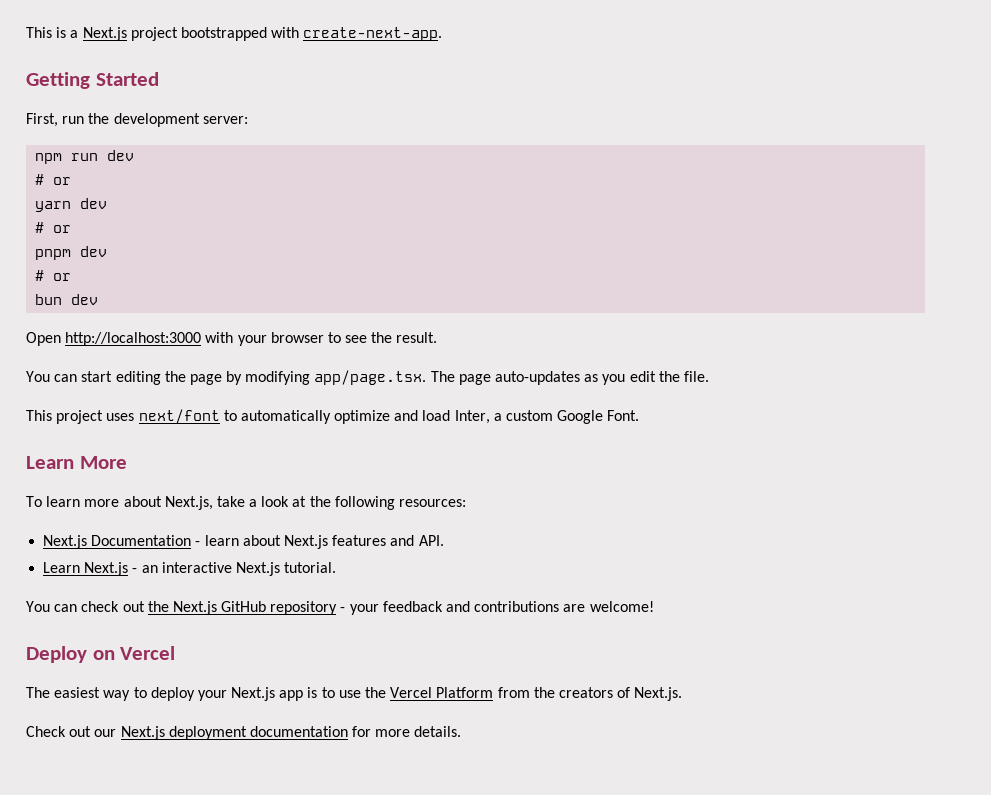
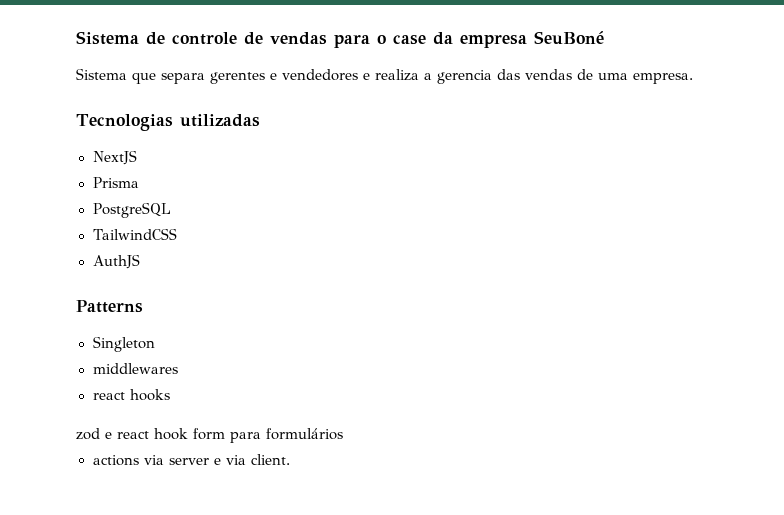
- This is a Next.js project bootstrapped with create-next-app.
- Getting Started
- First, run the development server:
- npm run dev
- # or
- yarn dev
- # or
- pnpm dev
- # or
- bun dev
- Open http://localhost:3000 with your browser to see the result.
- You can start editing the page by modifying app/page.tsx. The page auto-updates as you edit the file.
- This project uses next/font to automatically optimize and load Inter, a custom Google Font.
- Learn More
- To learn more about Next.js, take a look at the following resources:
- Next.js Documentation - learn about Next.js features and API.
- Learn Next.js - an interactive Next.js tutorial.
- You can check out the Next.js GitHub repository - your feedback and contributions are welcome!
- Deploy on Vercel
- The easiest way to deploy your Next.js app is to use the Vercel Platform from the creators of Next.js.
- Check out our Next.js deployment documentation for more details.
+ Sistema de controle de vendas para o case da empresa SeuBoné
+ Sistema que separa gerentes e vendedores e realiza a gerencia das vendas de uma empresa.
+ Tecnologias utilizadas
+ NextJS
+ Prisma
+ PostgreSQL
+ TailwindCSS
+ AuthJS
+ Patterns
+ Singleton
+ middlewares
+ react hooks
+ zod e react hook form para formulários
+ actions via server e via client.

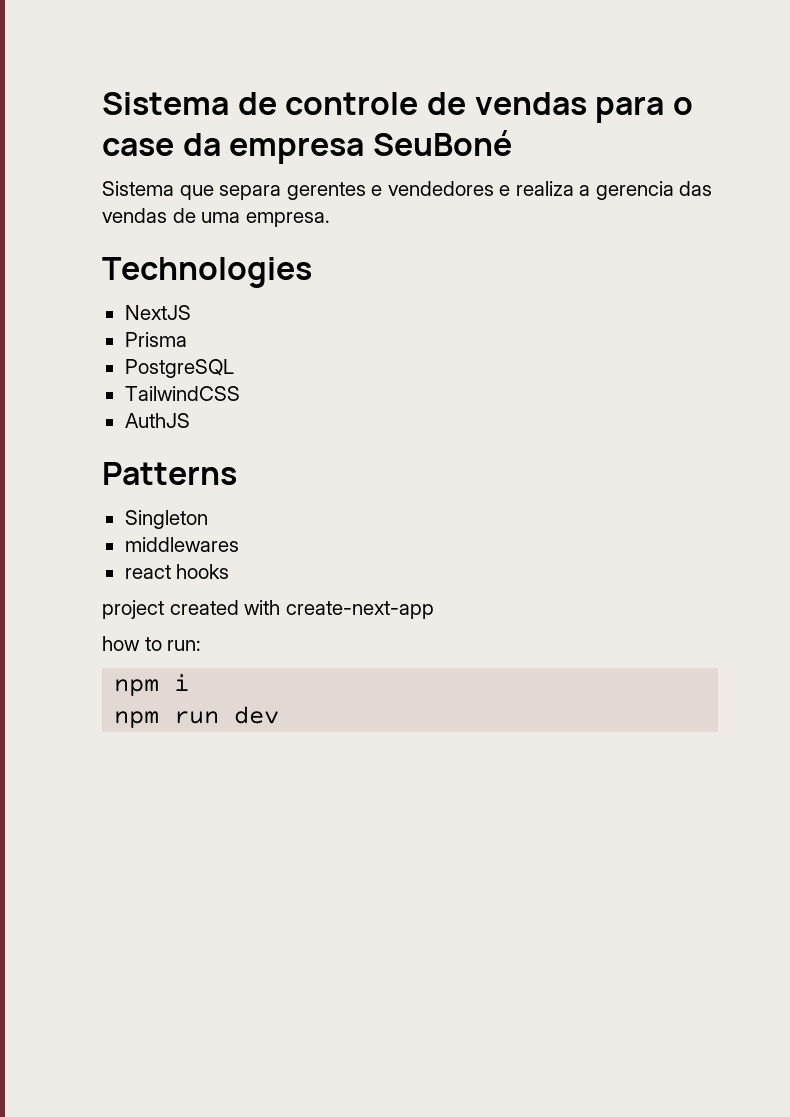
- Tecnologias utilizadas
+ Technologies
- zod e react hook form para formulários
- actions via server e via client.
+ project created with create-next-app
+ how to run:
+ npm i
+ npm run dev

